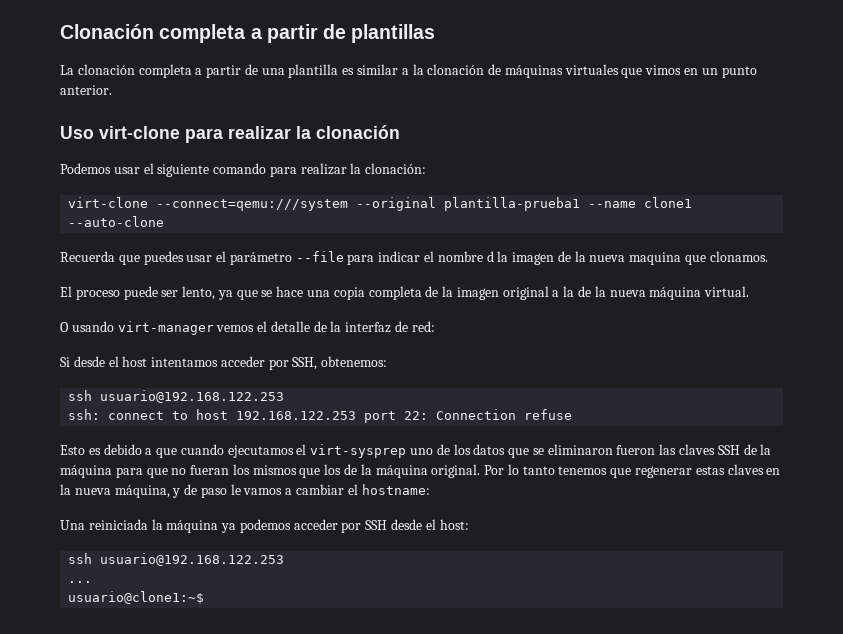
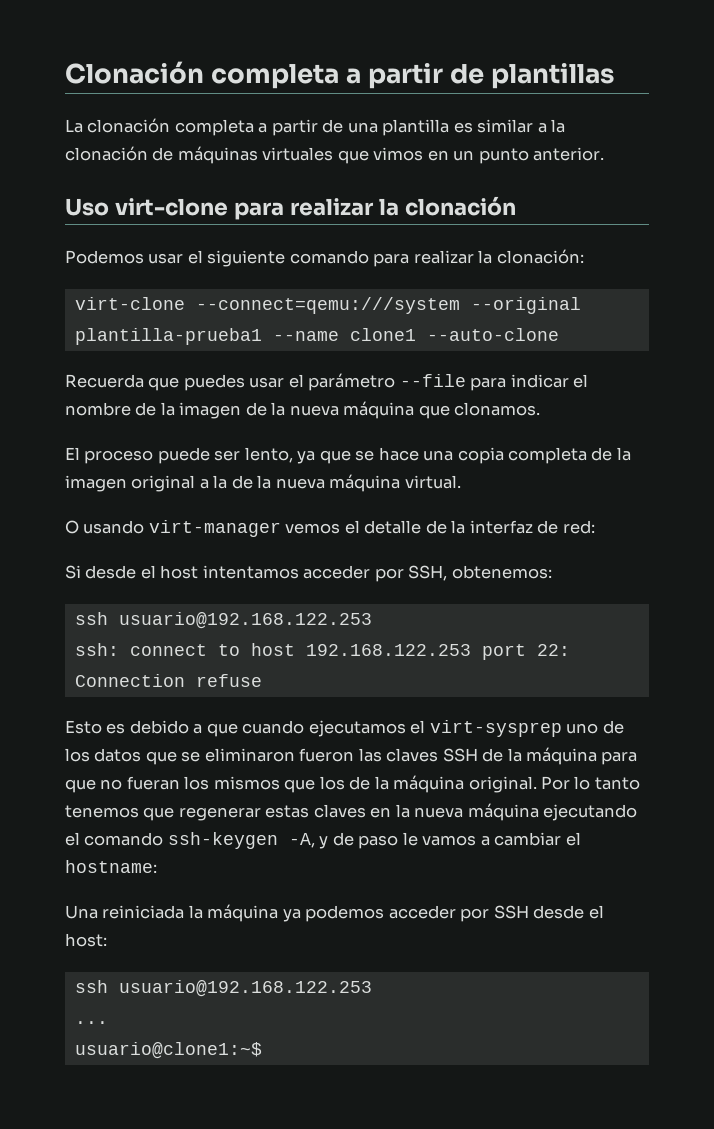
- Recuerda que puedes usar el parámetro --file para indicar el nombre d la imagen de la nueva maquina que clonamos.
+ Recuerda que puedes usar el parámetro --file para indicar el nombre de la imagen de la nueva máquina que clonamos.
- Por lo tanto tenemos que regenerar estas claves en la nueva máquina, y de paso le vamos a cambiar el hostname:
+ Por lo tanto tenemos que regenerar estas claves en la nueva máquina ejecutando el comando ssh-keygen -A, y de paso le vamos a cambiar el hostname:

